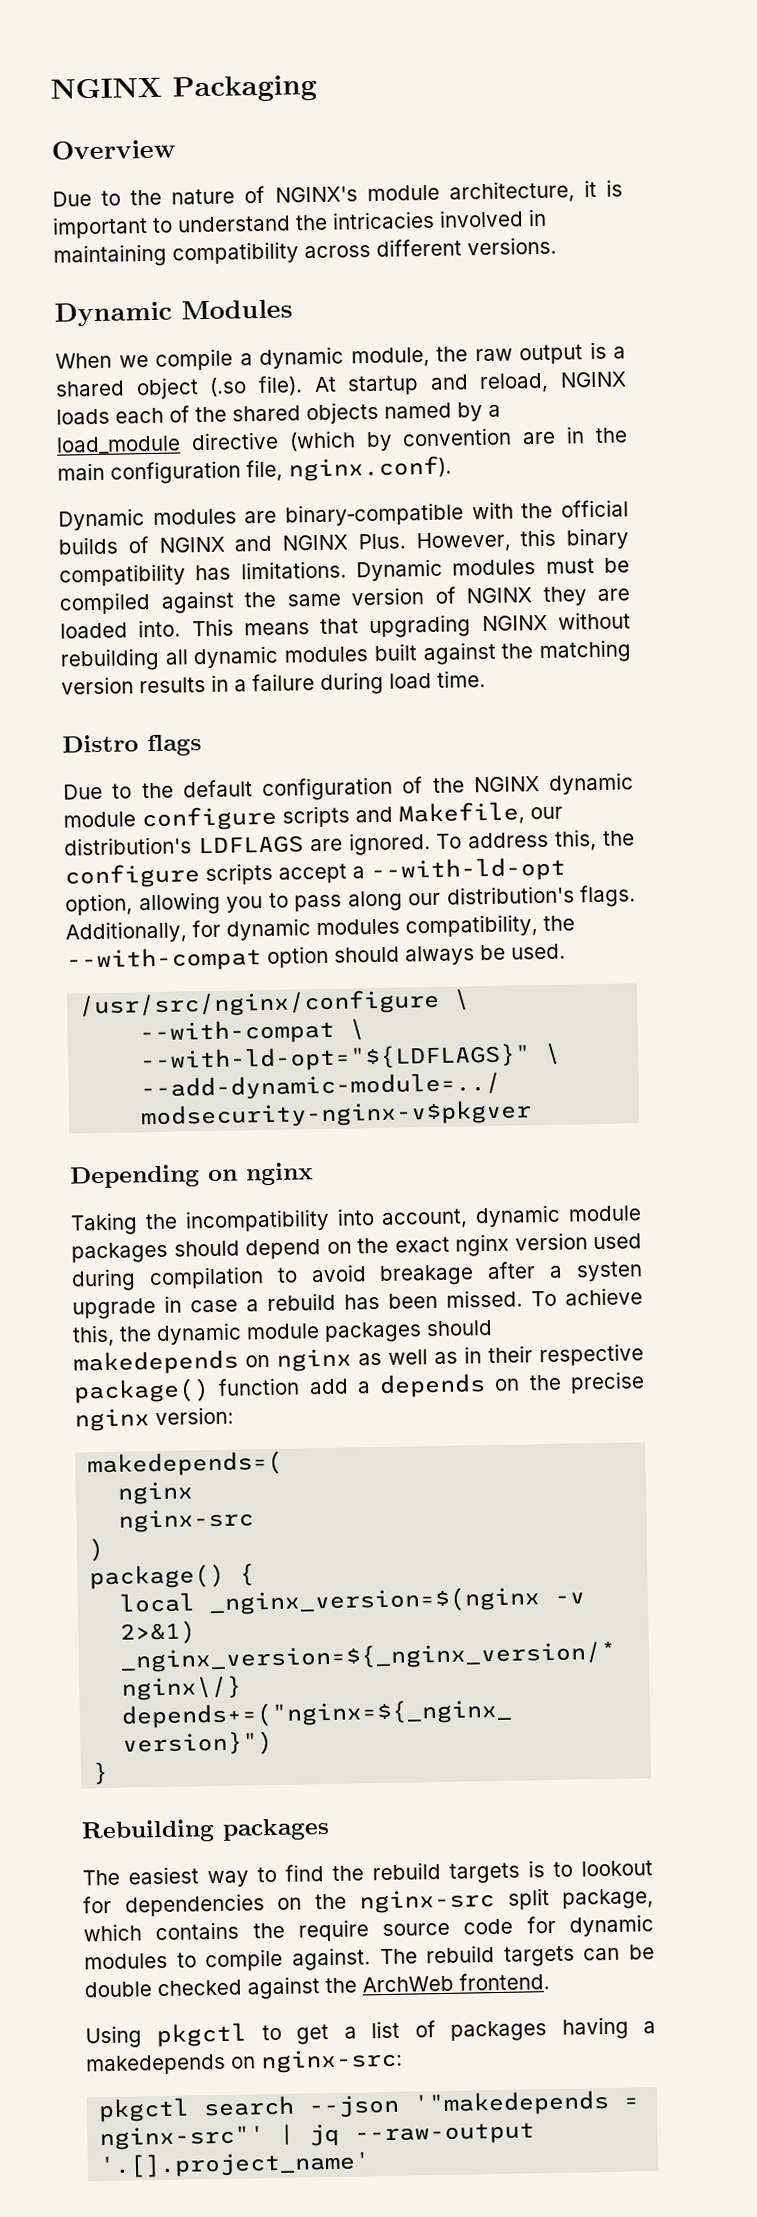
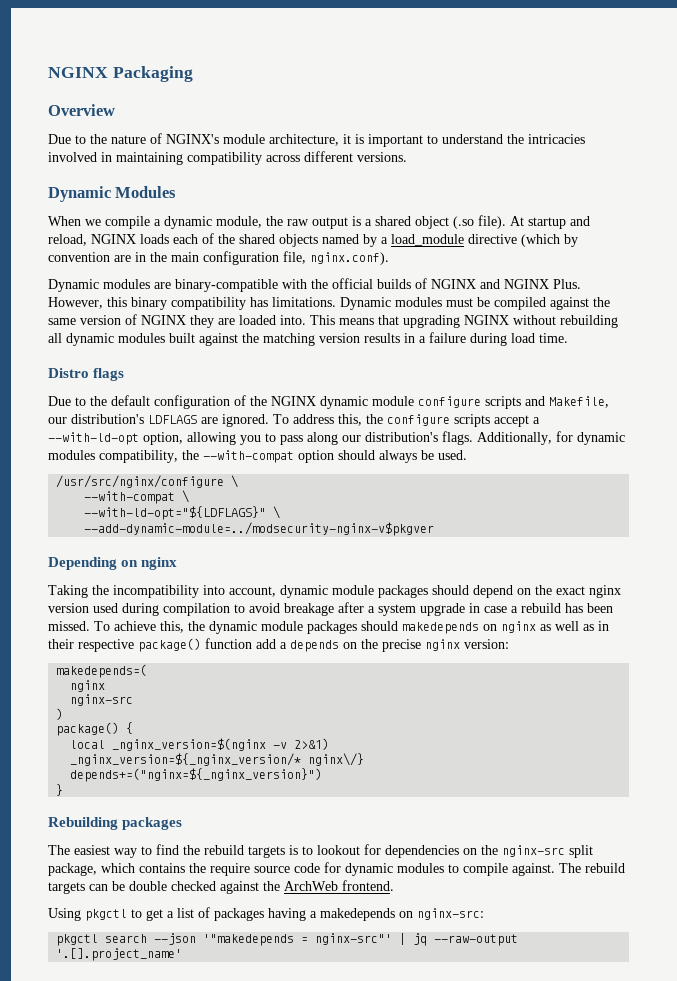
- Taking the incompatibility into account, dynamic module packages should depend on the exact nginx version used during compilation to avoid breakage after a systen upgrade in case a rebuild has been missed.
+ Taking the incompatibility into account, dynamic module packages should depend on the exact nginx version used during compilation to avoid breakage after a system upgrade in case a rebuild has been missed.

